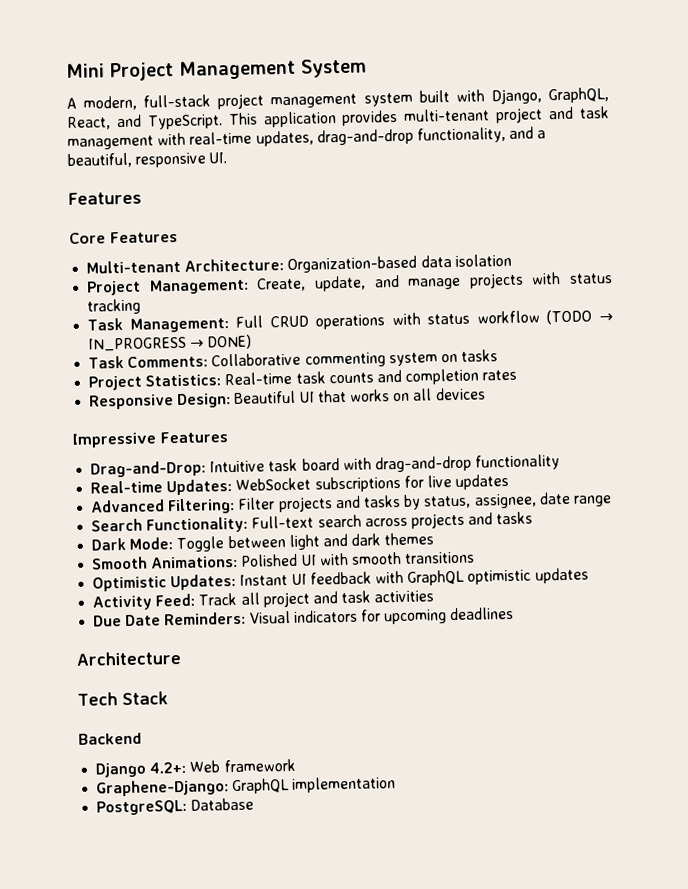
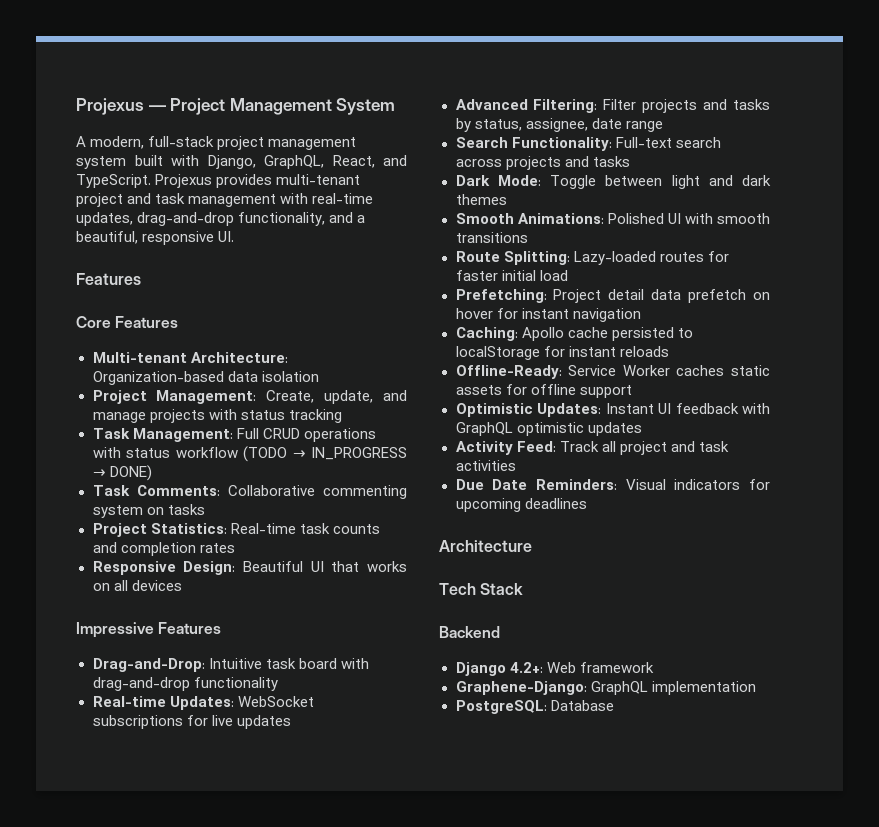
- Mini Project Management System
+ Projexus — Project Management System
- This application provides multi-tenant project and task management with real-time updates, drag-and-drop functionality, and a beautiful, responsive UI.
+ Projexus provides multi-tenant project and task management with real-time updates, drag-and-drop functionality, and a beautiful, responsive UI.
+ Route Splitting: Lazy-loaded routes for faster initial load
+ Prefetching: Project detail data prefetch on hover for instant navigation
+ Caching: Apollo cache persisted to localStorage for instant reloads
+ Offline-Ready: Service Worker caches static assets for offline support

